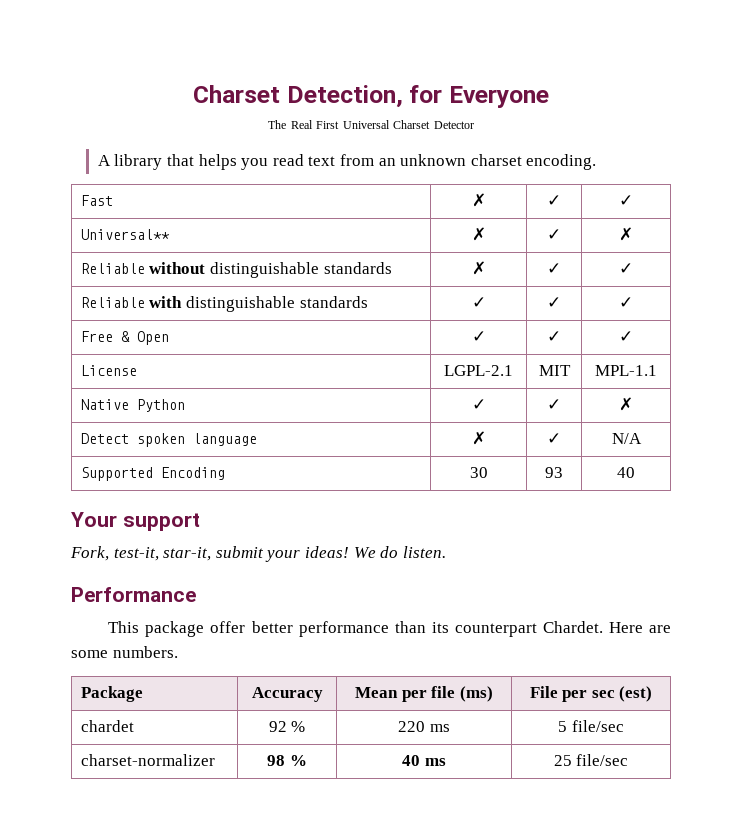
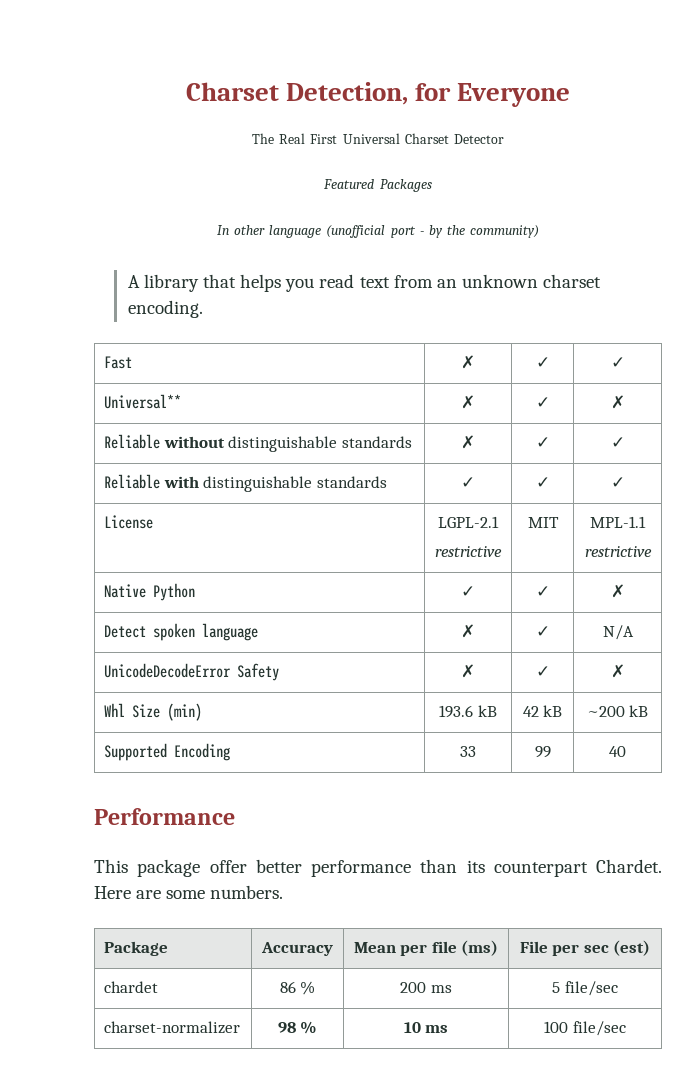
+ Featured Packages
+ In other language (unofficial port - by the community)
- Free & Open | ✓ | ✓ | ✓
- License | LGPL-2.1 | MIT | MPL-1.1
+ License | LGPL-2.1
+ restrictive | MIT | MPL-1.1
+ restrictive
+ UnicodeDecodeError Safety | ✗ | ✓ | ✗
+ Whl Size (min) | 193.6 kB | 42 kB | ~200 kB
- Supported Encoding | 30 | 93 | 40
- Your support
- Fork, test-it, star-it, submit your ideas! We do listen.
+ Supported Encoding | 33 | 99 | 40
- chardet | 92 % | 220 ms | 5 file/sec
+ chardet | 86 % | 200 ms | 5 file/sec
- charset-normalizer | 98 % | 40 ms | 25 file/sec
+ charset-normalizer | 98 % | 10 ms | 100 file/sec

